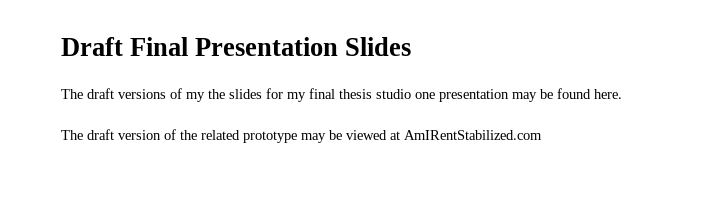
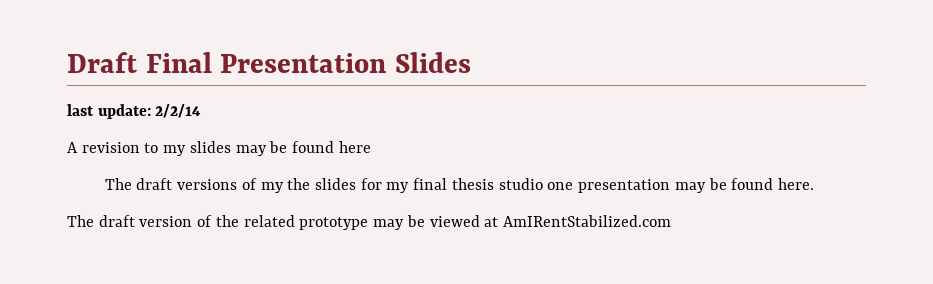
+ last update: 2/2/14
+ A revision to my slides may be found here

